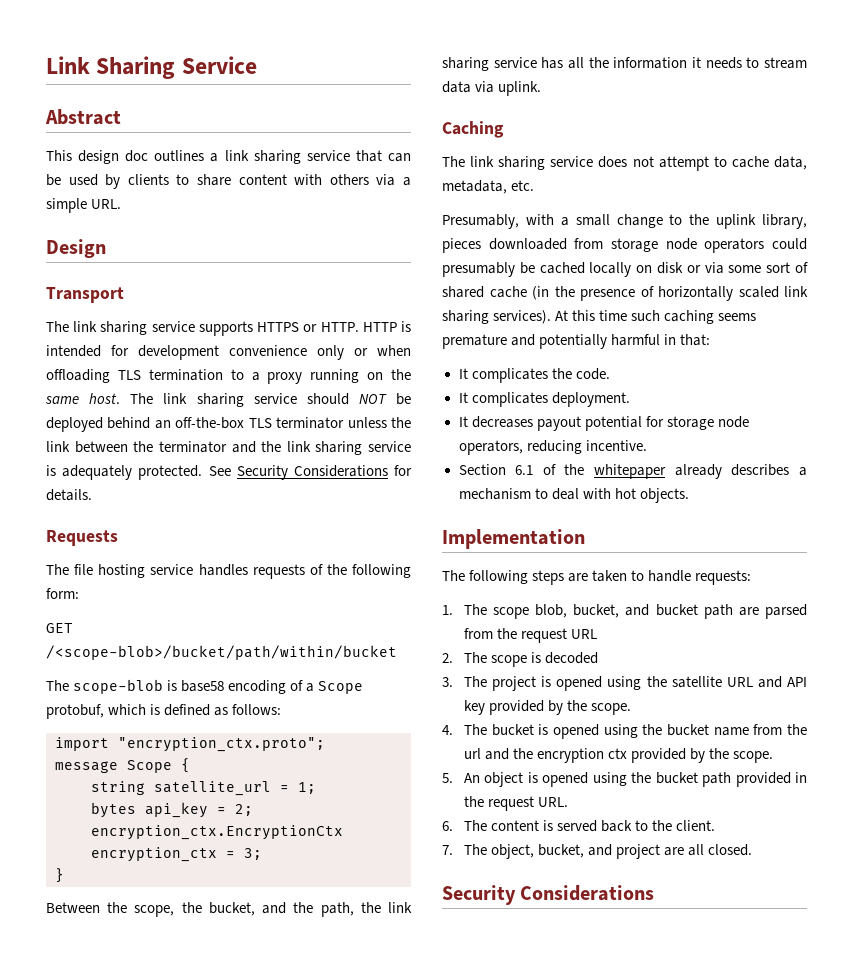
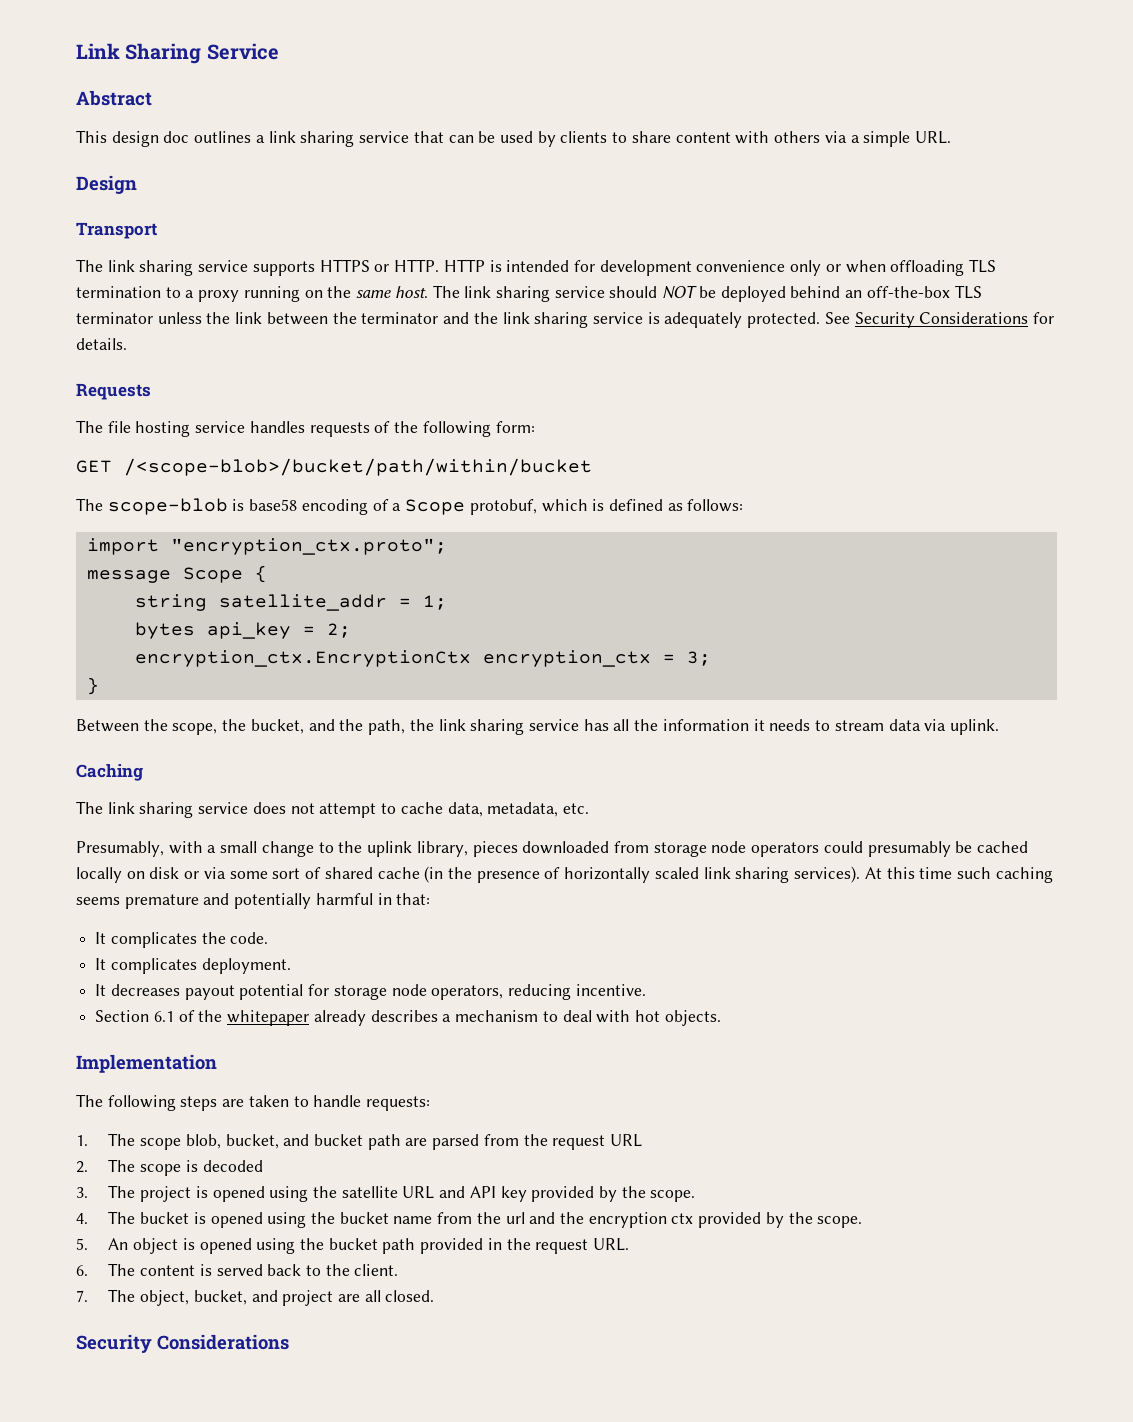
- string satellite_url = 1;
+ string satellite_addr = 1;

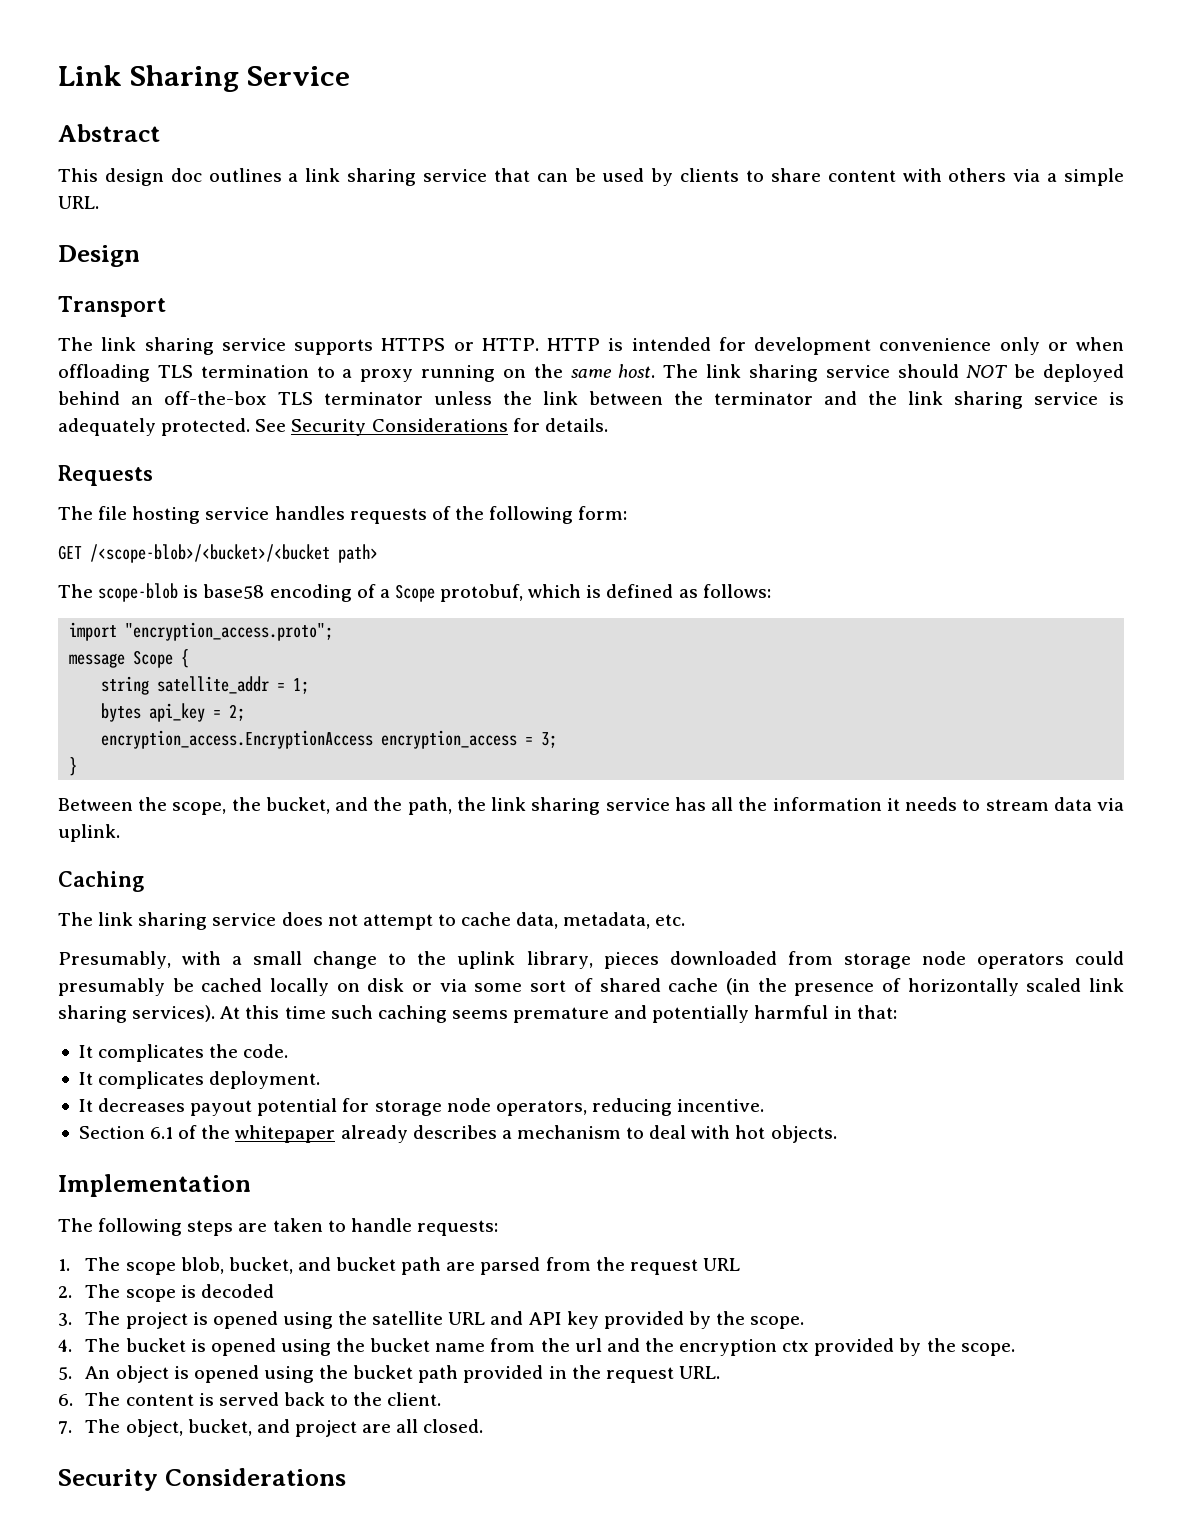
- GET /<scope-blob>/bucket/path/within/bucket
+ GET /<scope-blob>/<bucket>/<bucket path>
- import "encryption_ctx.proto";
+ import "encryption_access.proto";
- encryption_ctx.EncryptionCtx encryption_ctx = 3;
+ encryption_access.EncryptionAccess encryption_access = 3;

